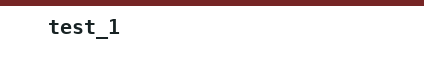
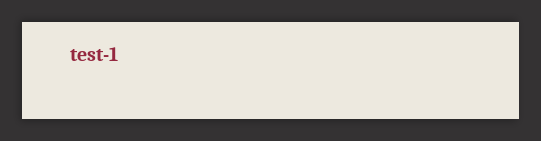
- test_1
+ test-1

